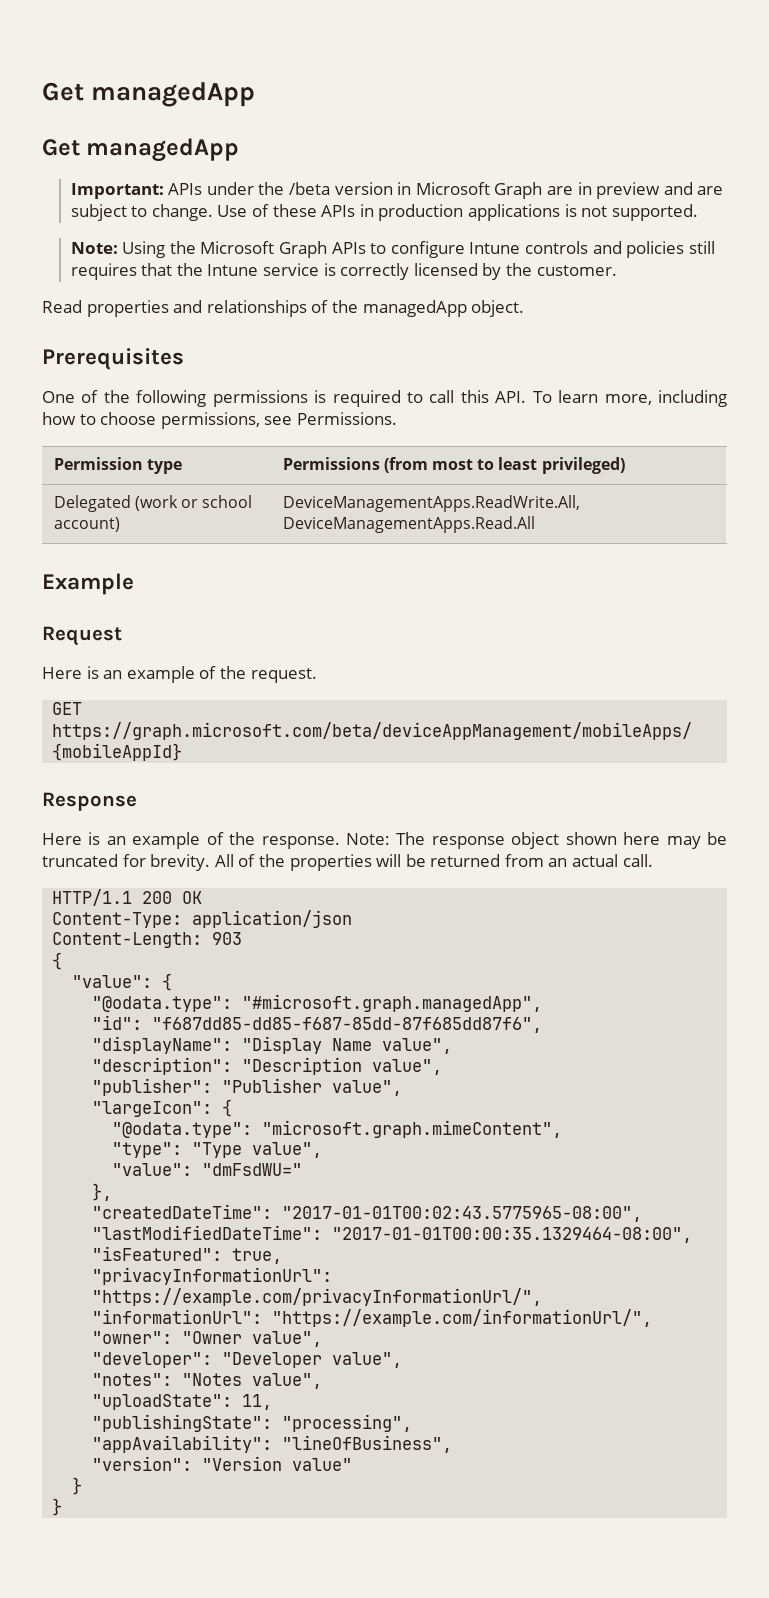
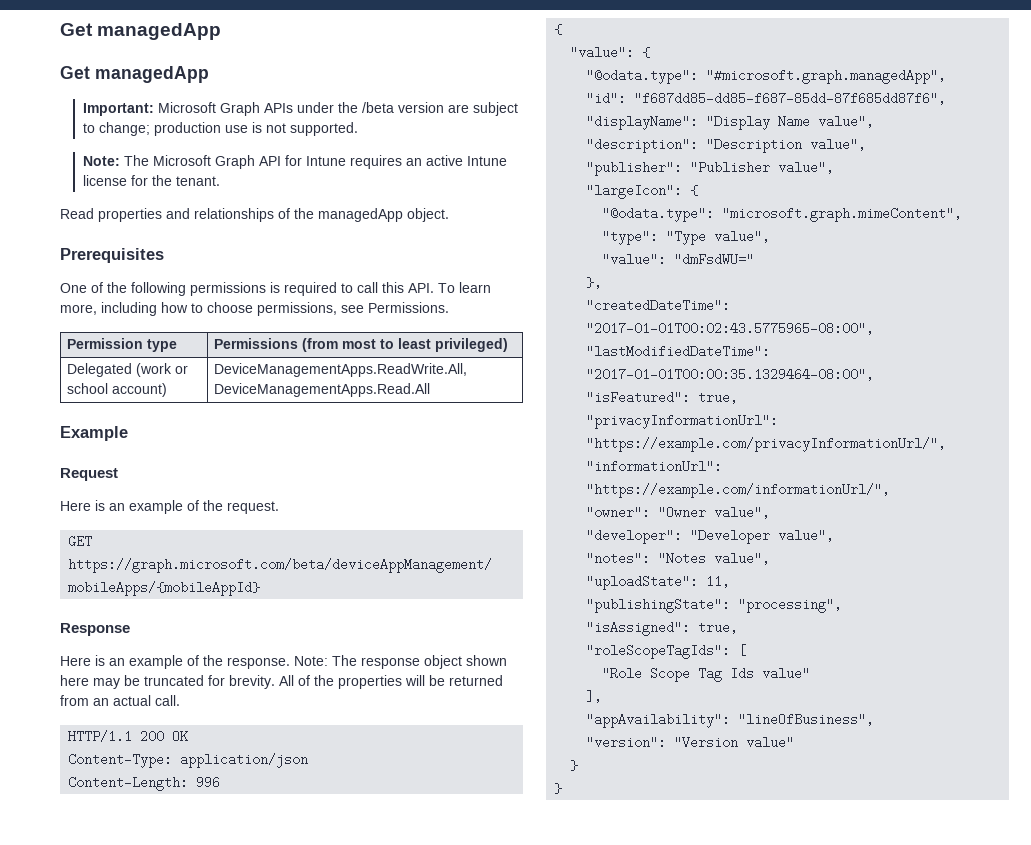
- Important: APIs under the /beta version in Microsoft Graph are in preview and are subject to change. Use of these APIs in production applications is not supported.
- Note: Using the Microsoft Graph APIs to configure Intune controls and policies still requires that the Intune service is correctly licensed by the customer.
+ Important: Microsoft Graph APIs under the /beta version are subject to change; production use is not supported.
+ Note: The Microsoft Graph API for Intune requires an active Intune license for the tenant.
- Content-Length: 903
+ Content-Length: 996
+ "isAssigned": true,
+ "roleScopeTagIds": [
+ "Role Scope Tag Ids value"
+ ],

